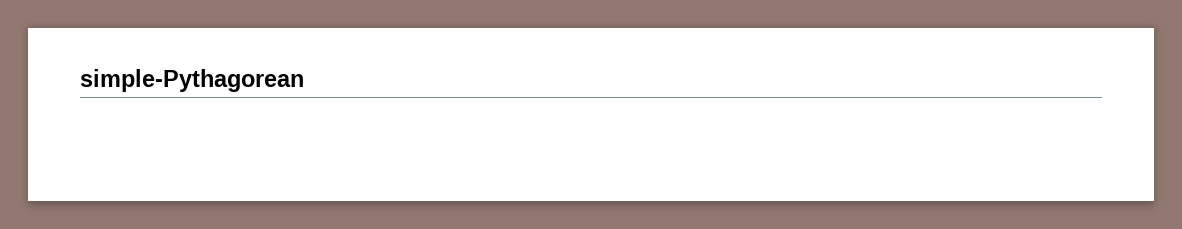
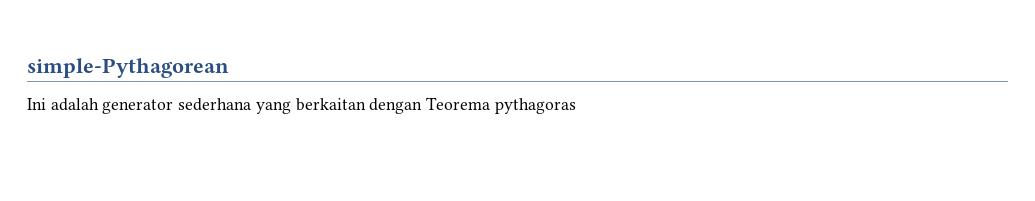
+ Ini adalah generator sederhana yang berkaitan dengan Teorema pythagoras

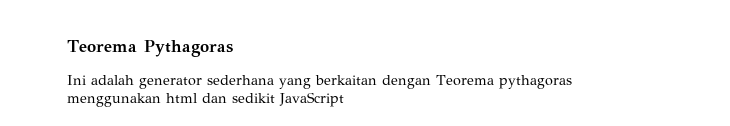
- simple-Pythagorean
+ Teorema Pythagoras
- Ini adalah generator sederhana yang berkaitan dengan Teorema pythagoras
+ Ini adalah generator sederhana yang berkaitan dengan Teorema pythagoras menggunakan html dan sedikit JavaScript

